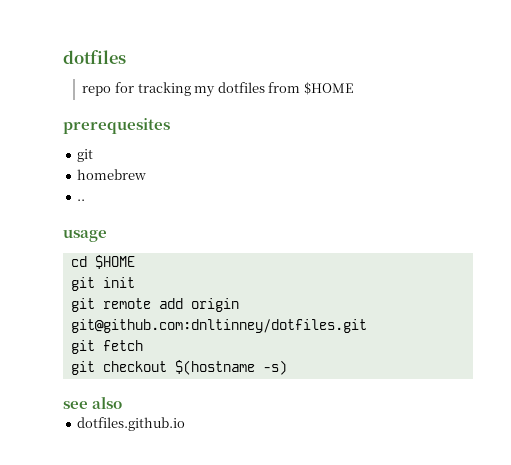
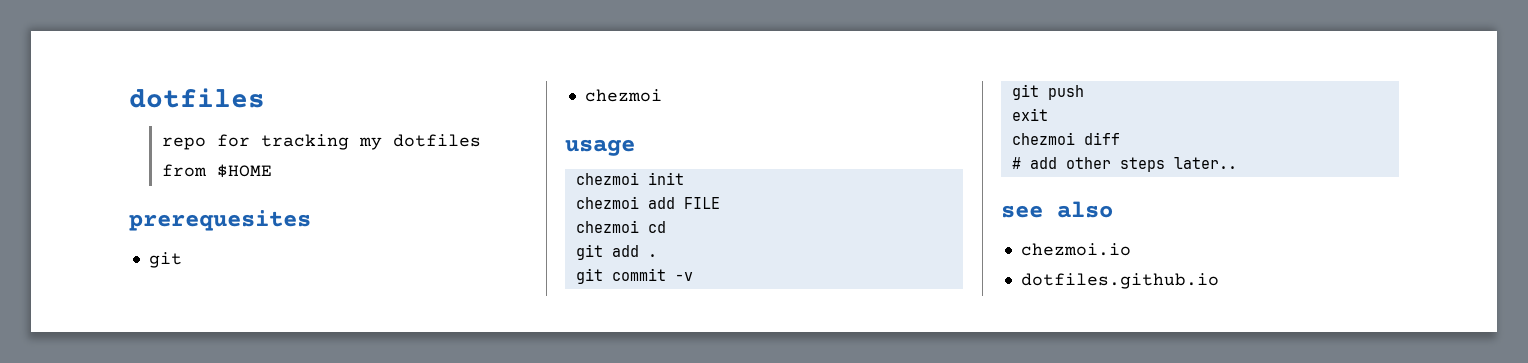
  prerequesites
  git
- homebrew
- ..
+ chezmoi
- cd $HOME
- git init
- git remote add origin git@github.com:dnltinney/dotfiles.git
- git fetch
- git checkout $(hostname -s)
+ chezmoi init
+ chezmoi add FILE
+ chezmoi cd
+ git add .
+ git commit -v
+ git push
+ exit
+ chezmoi diff
+ # add other steps later..
+ chezmoi.io

